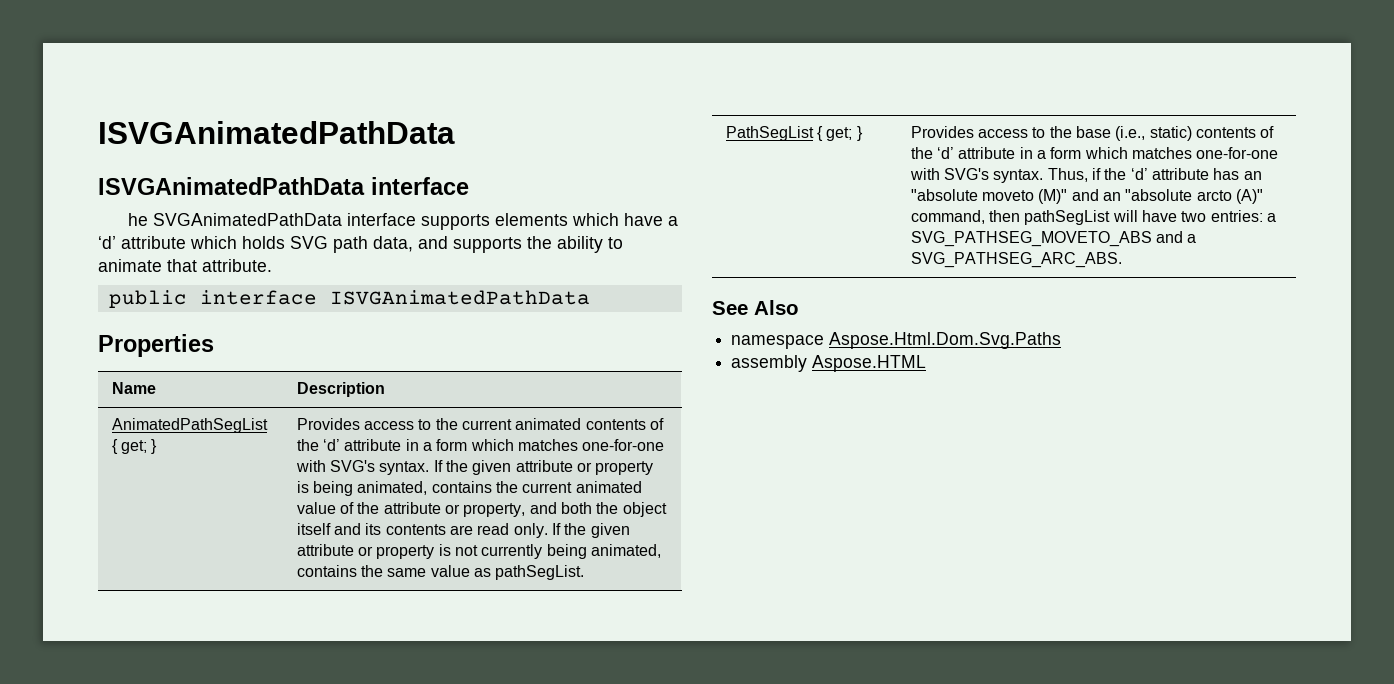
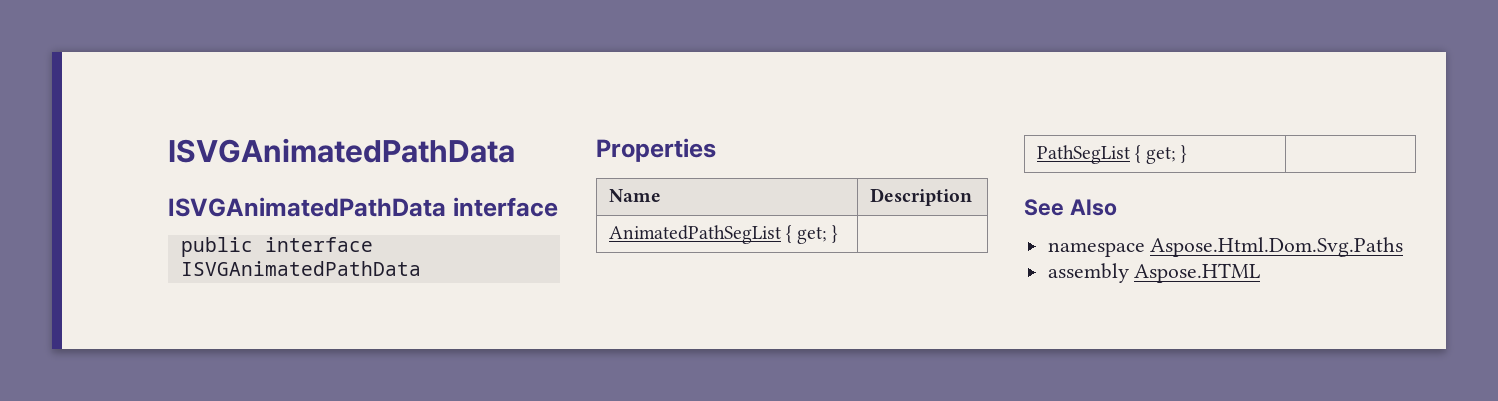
- he SVGAnimatedPathData interface supports elements which have a ‘d’ attribute which holds SVG path data, and supports the ability to animate that attribute.
- Provides access to the current animated contents of the ‘d’ attribute in a form which matches one-for-one with SVG's syntax. If the given attribute or property is being animated, contains the current animated value of the attribute or property, and both the object itself and its contents are read only. If the given attribute or property is not currently being animated, contains the same value as pathSegList.
- PathSegList { get; } | Provides access to the base (i.e., static) contents of the ‘d’ attribute in a form which matches one-for-one with SVG's syntax. Thus, if the ‘d’ attribute has an "absolute moveto (M)" and an "absolute arcto (A)" command, then pathSegList will have two entries: a SVG_PATHSEG_MOVETO_ABS and a SVG_PATHSEG_ARC_ABS.
+ PathSegList { get; } |

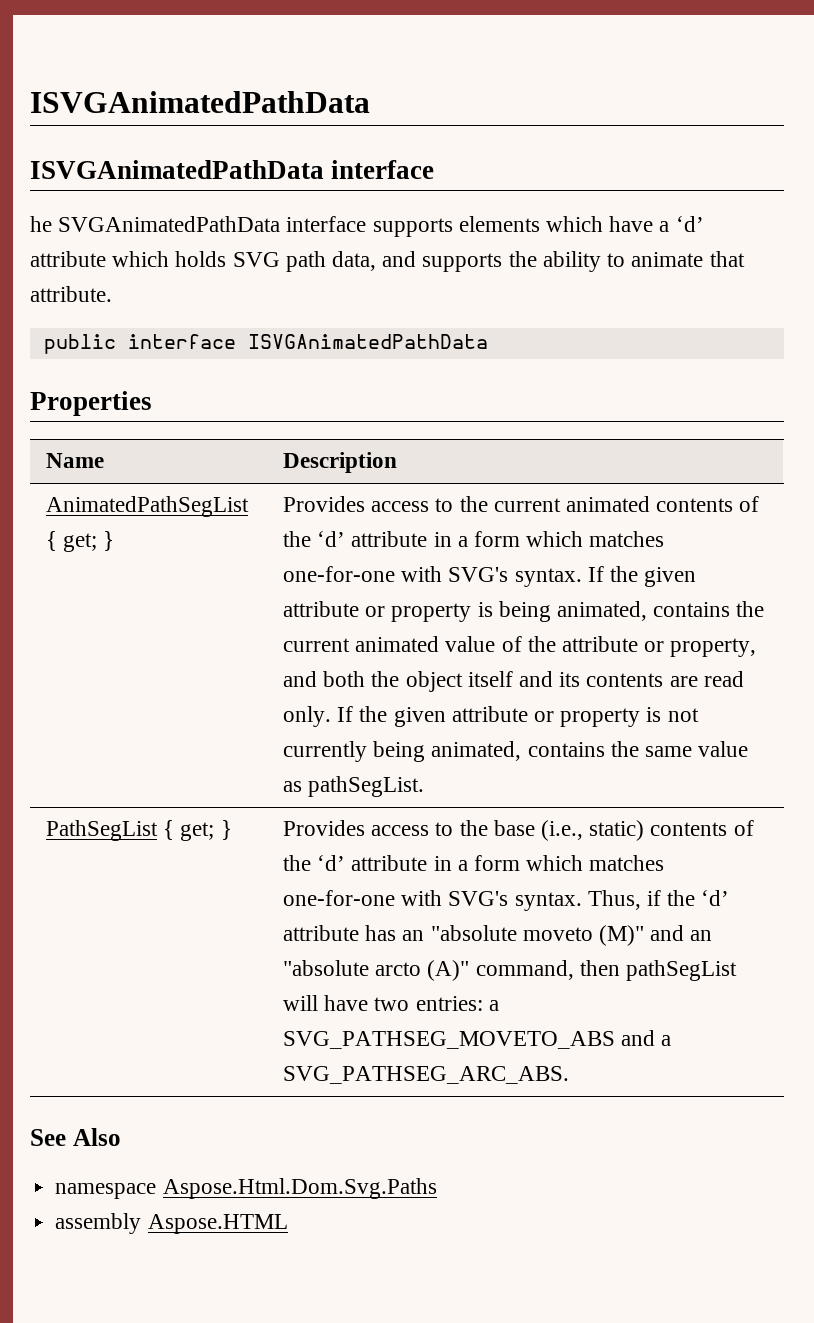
+ he SVGAnimatedPathData interface supports elements which have a ‘d’ attribute which holds SVG path data, and supports the ability to animate that attribute.
- PathSegList { get; } |
+ Provides access to the current animated contents of the ‘d’ attribute in a form which matches one-for-one with SVG's syntax. If the given attribute or property is being animated, contains the current animated value of the attribute or property, and both the object itself and its contents are read only. If the given attribute or property is not currently being animated, contains the same value as pathSegList.
+ PathSegList { get; } | Provides access to the base (i.e., static) contents of the ‘d’ attribute in a form which matches one-for-one with SVG's syntax. Thus, if the ‘d’ attribute has an "absolute moveto (M)" and an "absolute arcto (A)" command, then pathSegList will have two entries: a SVG_PATHSEG_MOVETO_ABS and a SVG_PATHSEG_ARC_ABS.

